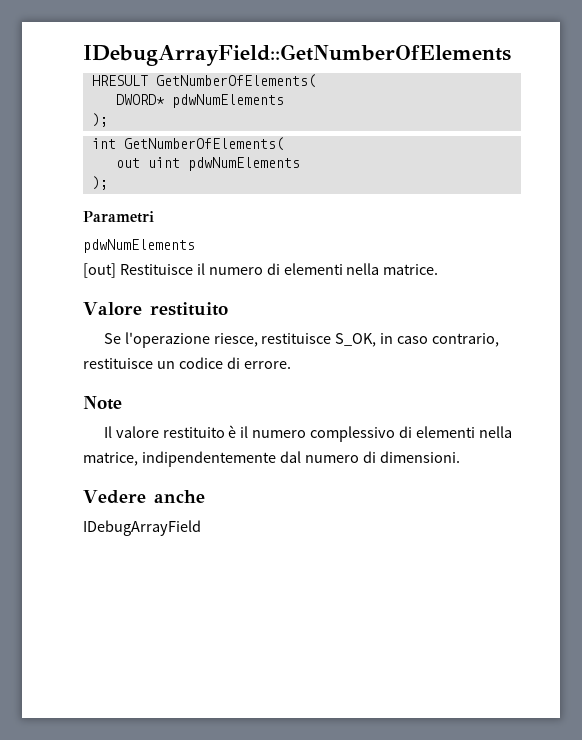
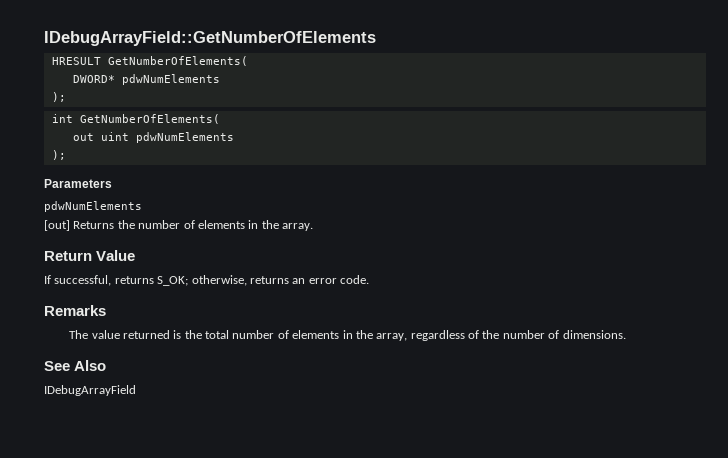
- Parametri
+ Parameters
- [out] Restituisce il numero di elementi nella matrice.
- Valore restituito
- Se l'operazione riesce, restituisce S_OK, in caso contrario, restituisce un codice di errore.
- Note
- Il valore restituito è il numero complessivo di elementi nella matrice, indipendentemente dal numero di dimensioni.
- Vedere anche
+ [out] Returns the number of elements in the array.
+ Return Value
+ If successful, returns S_OK; otherwise, returns an error code.
+ Remarks
+ The value returned is the total number of elements in the array, regardless of the number of dimensions.
+ See Also

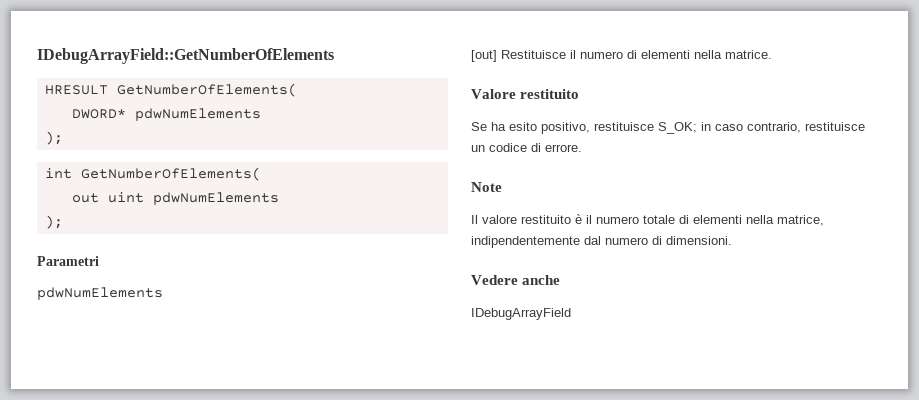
- Parameters
+ Parametri
- [out] Returns the number of elements in the array.
- Return Value
- If successful, returns S_OK; otherwise, returns an error code.
- Remarks
- The value returned is the total number of elements in the array, regardless of the number of dimensions.
- See Also
+ [out] Restituisce il numero di elementi nella matrice.
+ Valore restituito
+ Se ha esito positivo, restituisce S_OK; in caso contrario, restituisce un codice di errore.
+ Note
+ Il valore restituito è il numero totale di elementi nella matrice, indipendentemente dal numero di dimensioni.
+ Vedere anche

